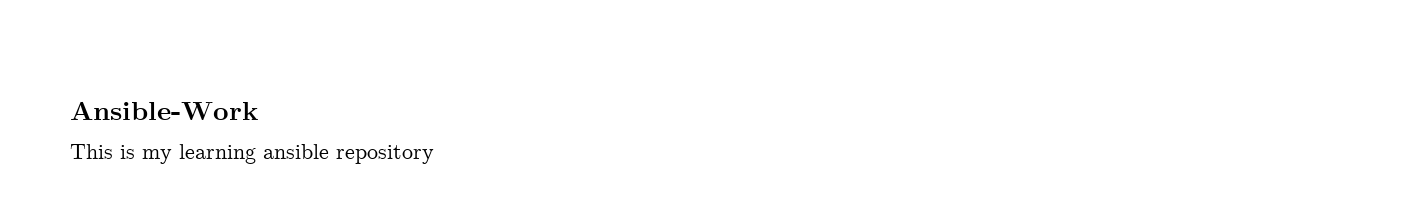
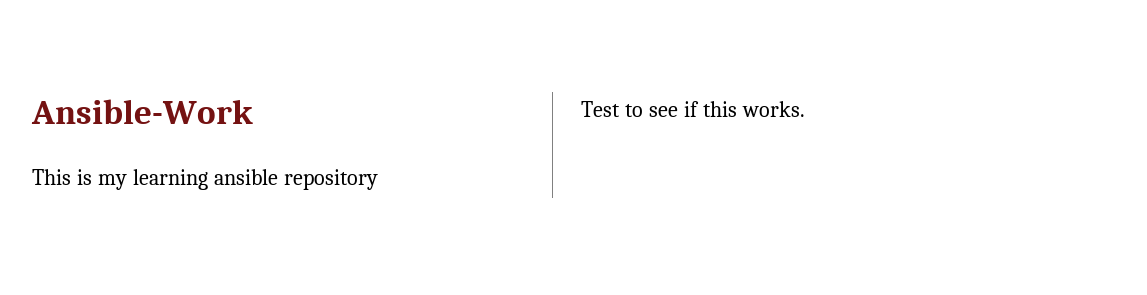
+ Test to see if this works.

